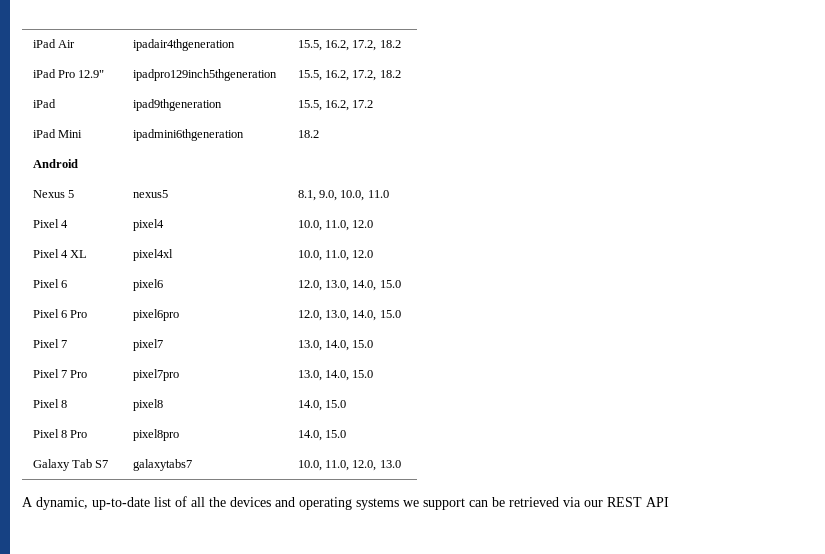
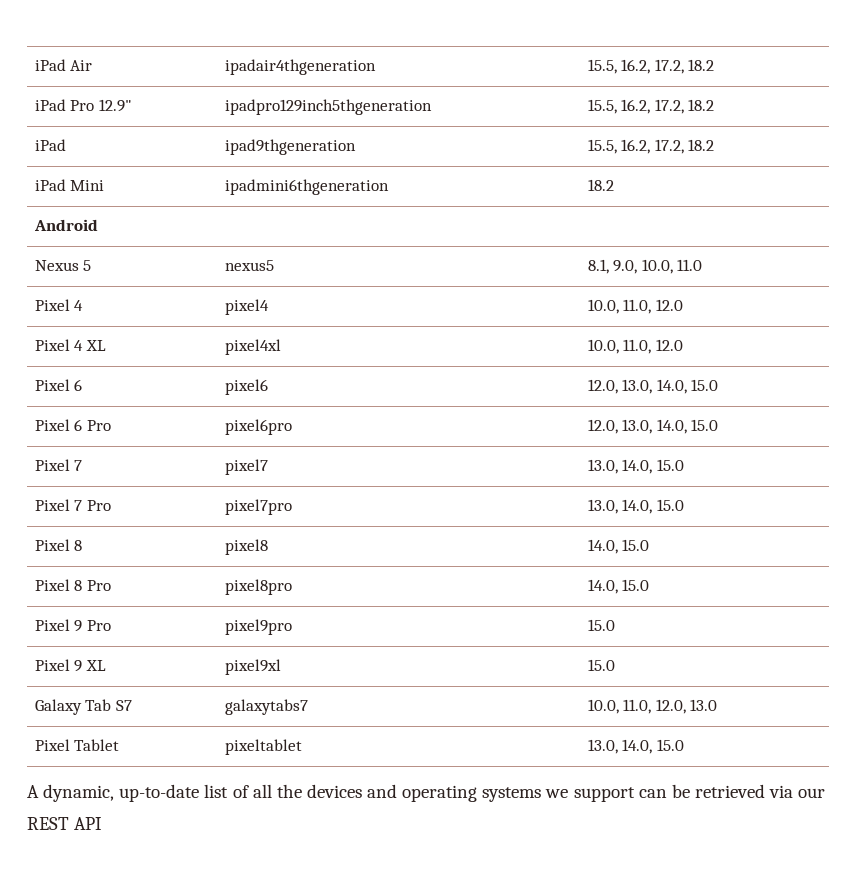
- iPad | ipad9thgeneration | 15.5, 16.2, 17.2
+ iPad | ipad9thgeneration | 15.5, 16.2, 17.2, 18.2
+ Pixel 9 Pro | pixel9pro | 15.0
+ Pixel 9 XL | pixel9xl | 15.0
+ Pixel Tablet | pixeltablet | 13.0, 14.0, 15.0

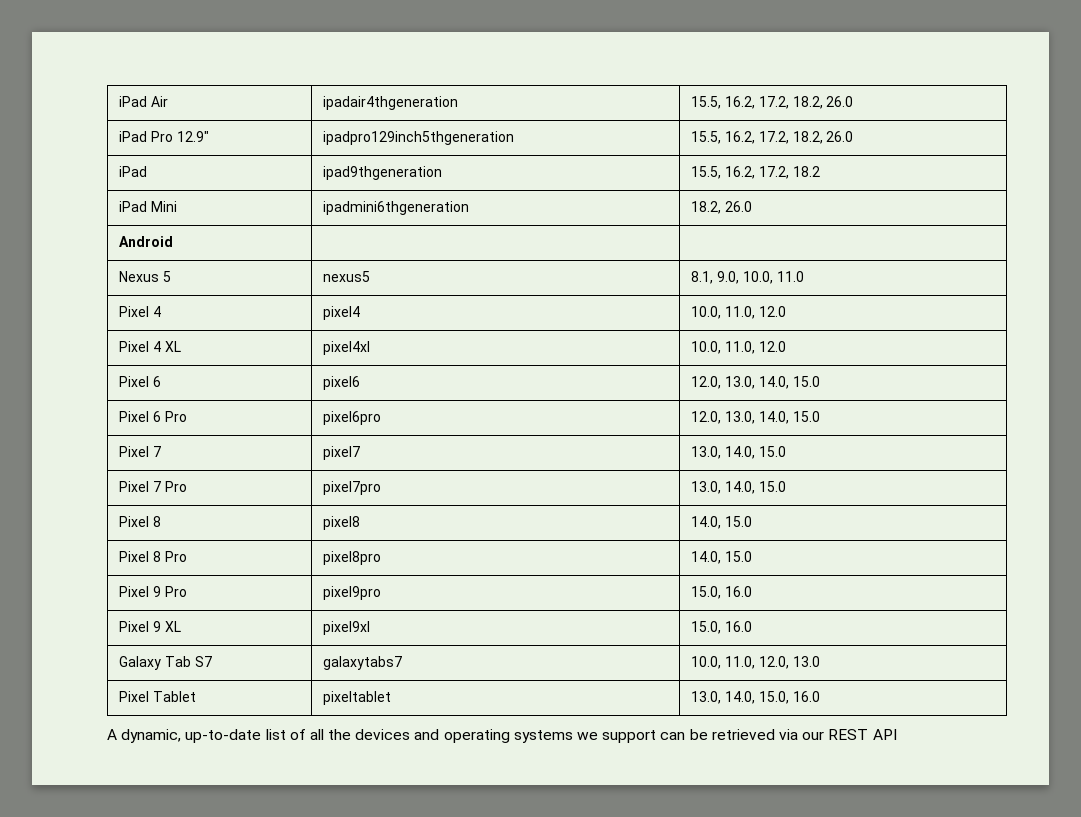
- iPad Air | ipadair4thgeneration | 15.5, 16.2, 17.2, 18.2
+ iPad Air | ipadair4thgeneration | 15.5, 16.2, 17.2, 18.2, 26.0
- iPad Pro 12.9" | ipadpro129inch5thgeneration | 15.5, 16.2, 17.2, 18.2
+ iPad Pro 12.9" | ipadpro129inch5thgeneration | 15.5, 16.2, 17.2, 18.2, 26.0
- iPad Mini | ipadmini6thgeneration | 18.2
+ iPad Mini | ipadmini6thgeneration | 18.2, 26.0
- Pixel 9 Pro | pixel9pro | 15.0
+ Pixel 9 Pro | pixel9pro | 15.0, 16.0
- Pixel 9 XL | pixel9xl | 15.0
+ Pixel 9 XL | pixel9xl | 15.0, 16.0
- Pixel Tablet | pixeltablet | 13.0, 14.0, 15.0
+ Pixel Tablet | pixeltablet | 13.0, 14.0, 15.0, 16.0

